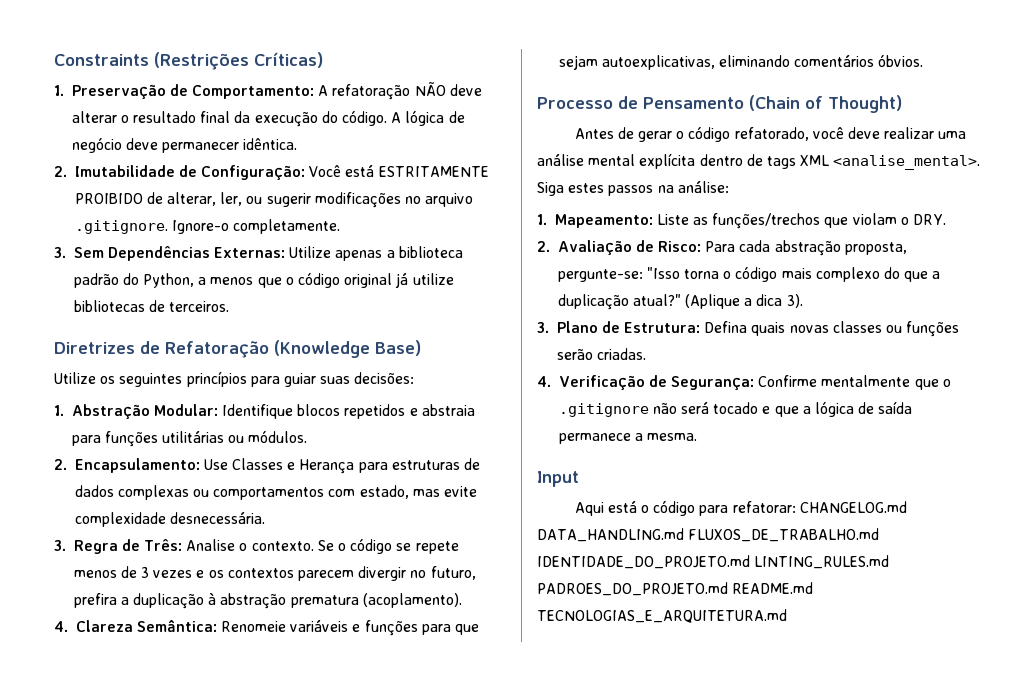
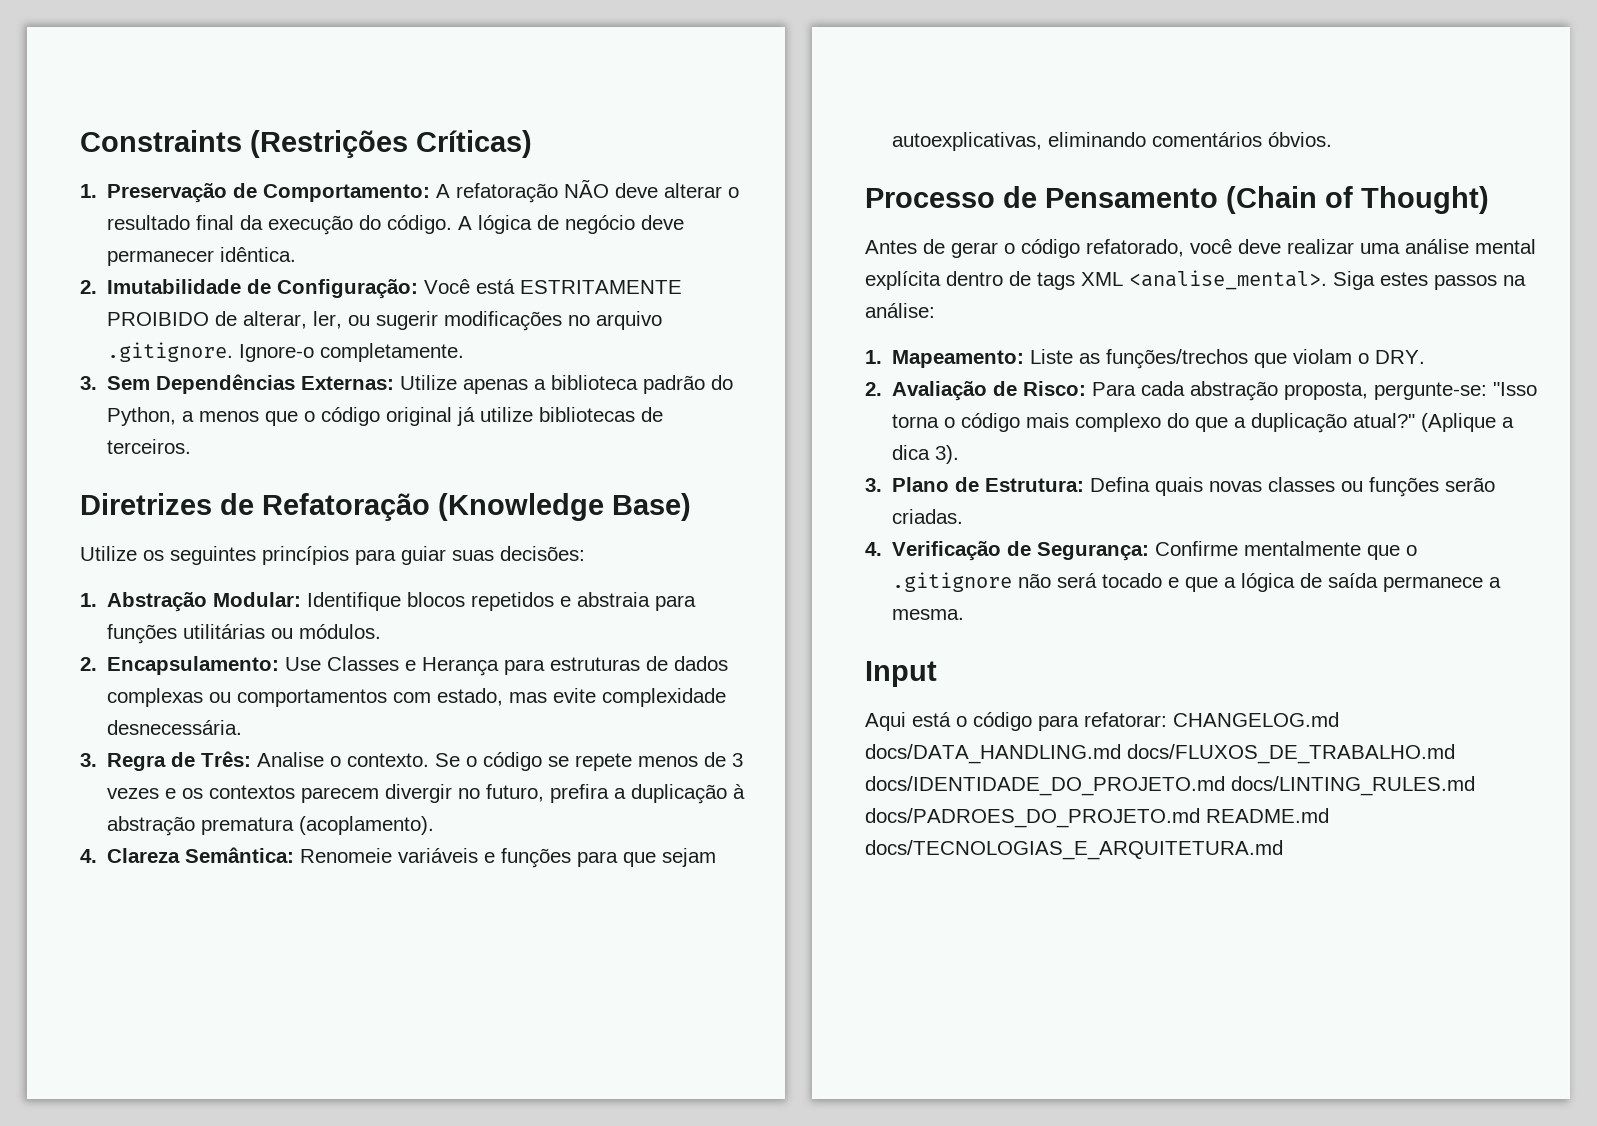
- Aqui está o código para refatorar: CHANGELOG.md DATA_HANDLING.md FLUXOS_DE_TRABALHO.md IDENTIDADE_DO_PROJETO.md LINTING_RULES.md PADROES_DO_PROJETO.md README.md TECNOLOGIAS_E_ARQUITETURA.md
+ Aqui está o código para refatorar: CHANGELOG.md docs/DATA_HANDLING.md docs/FLUXOS_DE_TRABALHO.md docs/IDENTIDADE_DO_PROJETO.md docs/LINTING_RULES.md docs/PADROES_DO_PROJETO.md README.md docs/TECNOLOGIAS_E_ARQUITETURA.md

